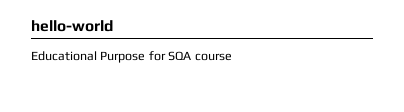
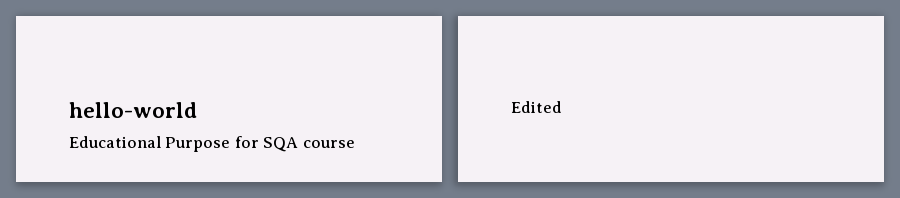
- Educational Purpose for SQA course
+ Educational Purpose for SQA course Edited

